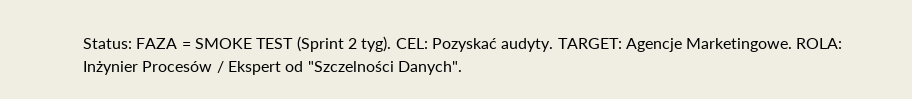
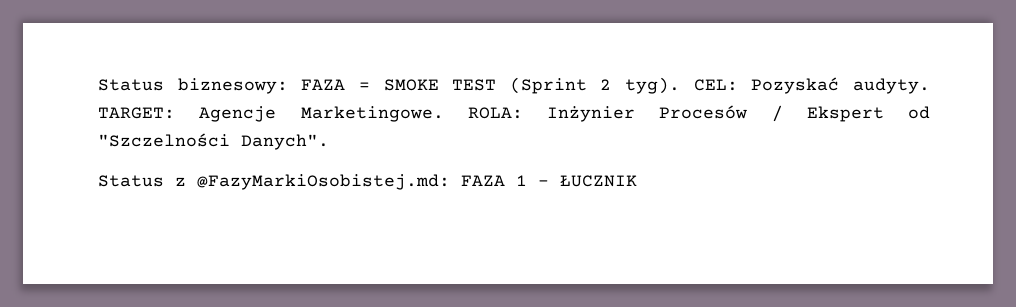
- Status: FAZA = SMOKE TEST (Sprint 2 tyg).
+ Status biznesowy: FAZA = SMOKE TEST (Sprint 2 tyg).
+ Status z @FazyMarkiOsobistej.md: FAZA 1 - ŁUCZNIK

